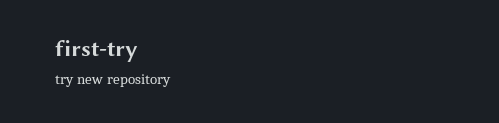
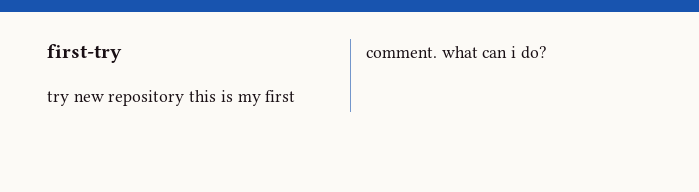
- try new repository
+ try new repository this is my first comment. what can i do?

